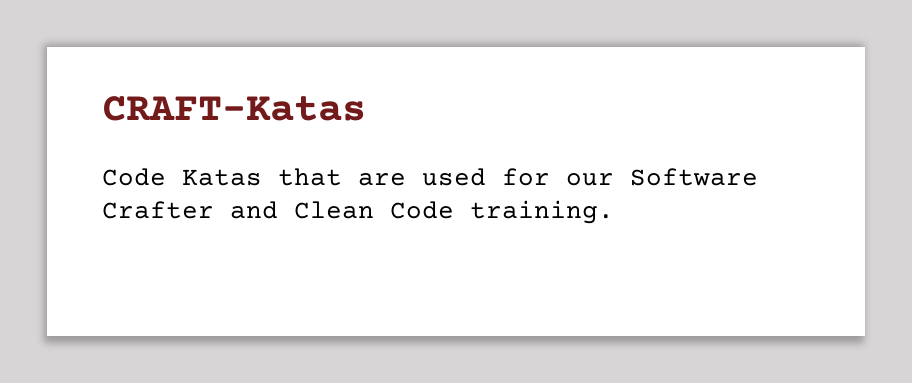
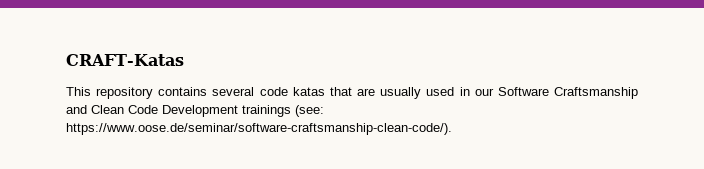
- Code Katas that are used for our Software Crafter and Clean Code training.
+ This repository contains several code katas that are usually used in our Software Craftsmanship and Clean Code Development trainings (see: https://www.oose.de/seminar/software-craftsmanship-clean-code/).

